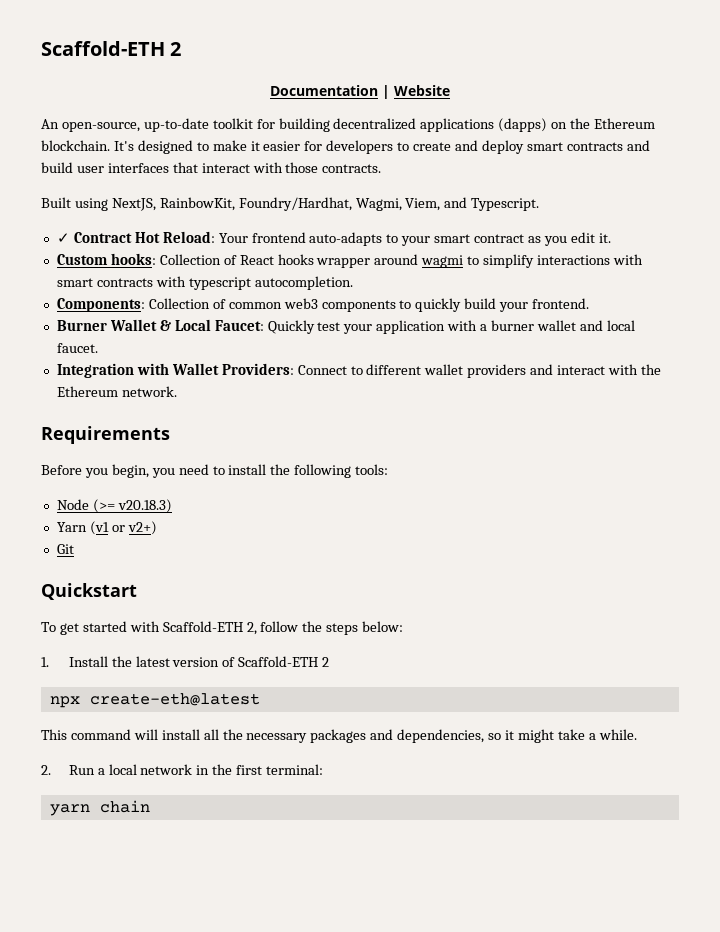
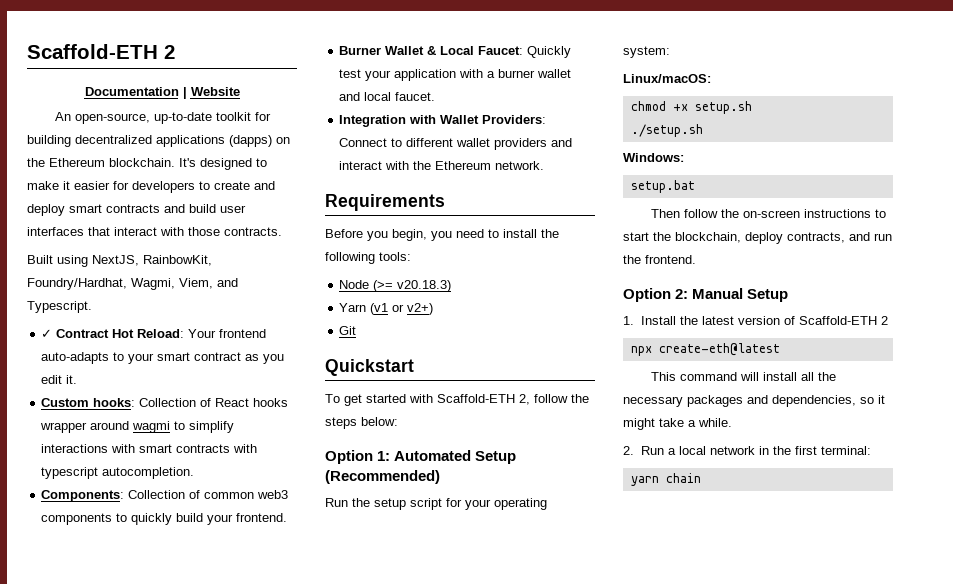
+ Option 1: Automated Setup (Recommended)
+ Run the setup script for your operating system:
+ Linux/macOS:
+ chmod +x setup.sh
+ ./setup.sh
+ Windows:
+ setup.bat
+ Then follow the on-screen instructions to start the blockchain, deploy contracts, and run the frontend.
+ Option 2: Manual Setup

